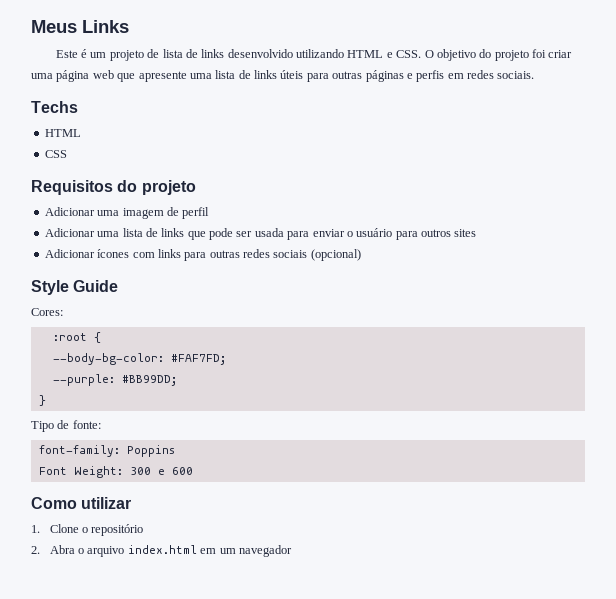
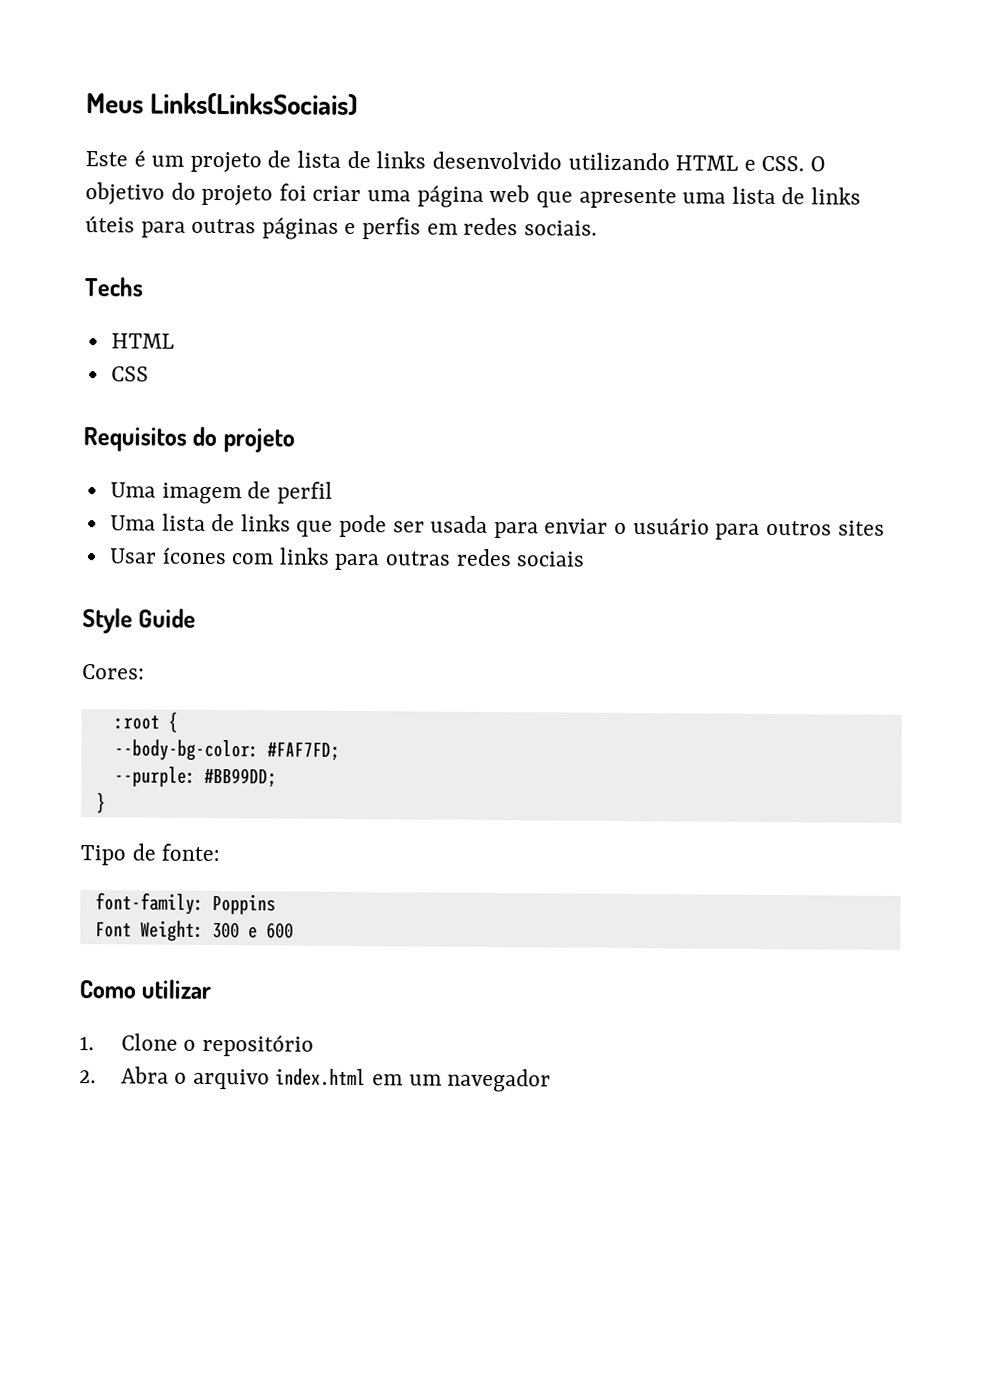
- Meus Links
+ Meus Links(LinksSociais)
- Adicionar uma imagem de perfil
+ Uma imagem de perfil
- Adicionar uma lista de links que pode ser usada para enviar o usuário para outros sites
+ Uma lista de links que pode ser usada para enviar o usuário para outros sites
- Adicionar ícones com links para outras redes sociais (opcional)
+ Usar ícones com links para outras redes sociais

